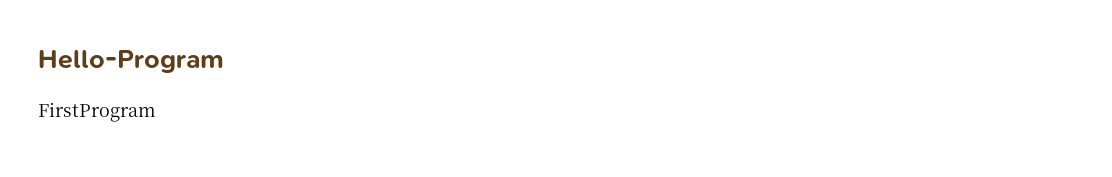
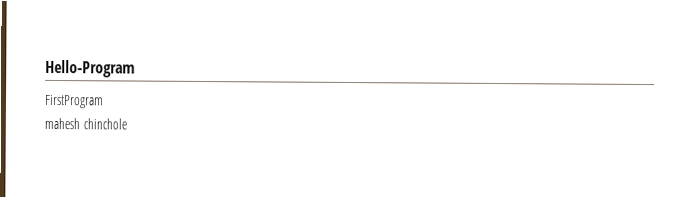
+ mahesh chinchole

